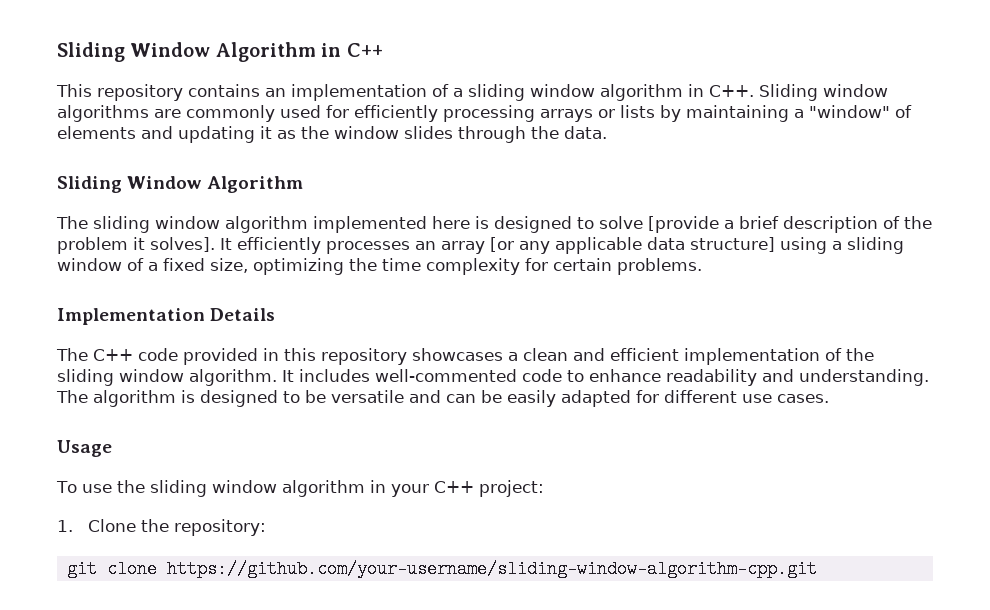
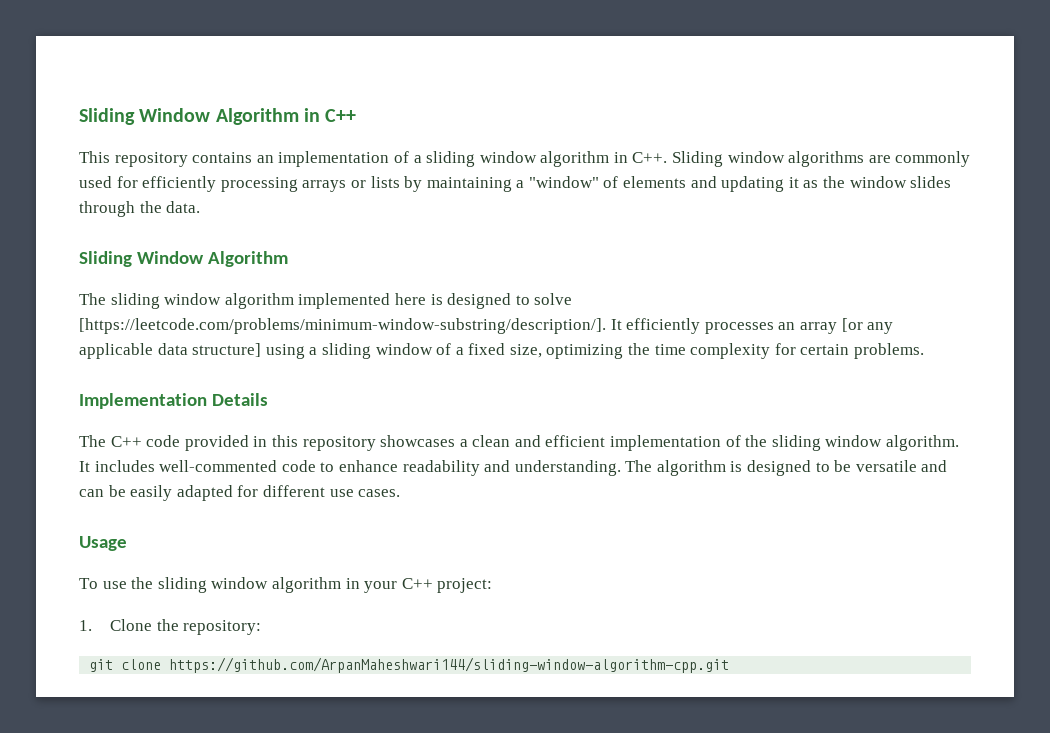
- The sliding window algorithm implemented here is designed to solve [provide a brief description of the problem it solves]. It efficiently processes an array [or any applicable data structure] using a sliding window of a fixed size, optimizing the time complexity for certain problems.
+ The sliding window algorithm implemented here is designed to solve [https://leetcode.com/problems/minimum-window-substring/description/]. It efficiently processes an array [or any applicable data structure] using a sliding window of a fixed size, optimizing the time complexity for certain problems.
- git clone https://github.com/your-username/sliding-window-algorithm-cpp.git
+ git clone https://github.com/ArpanMaheshwari144/sliding-window-algorithm-cpp.git

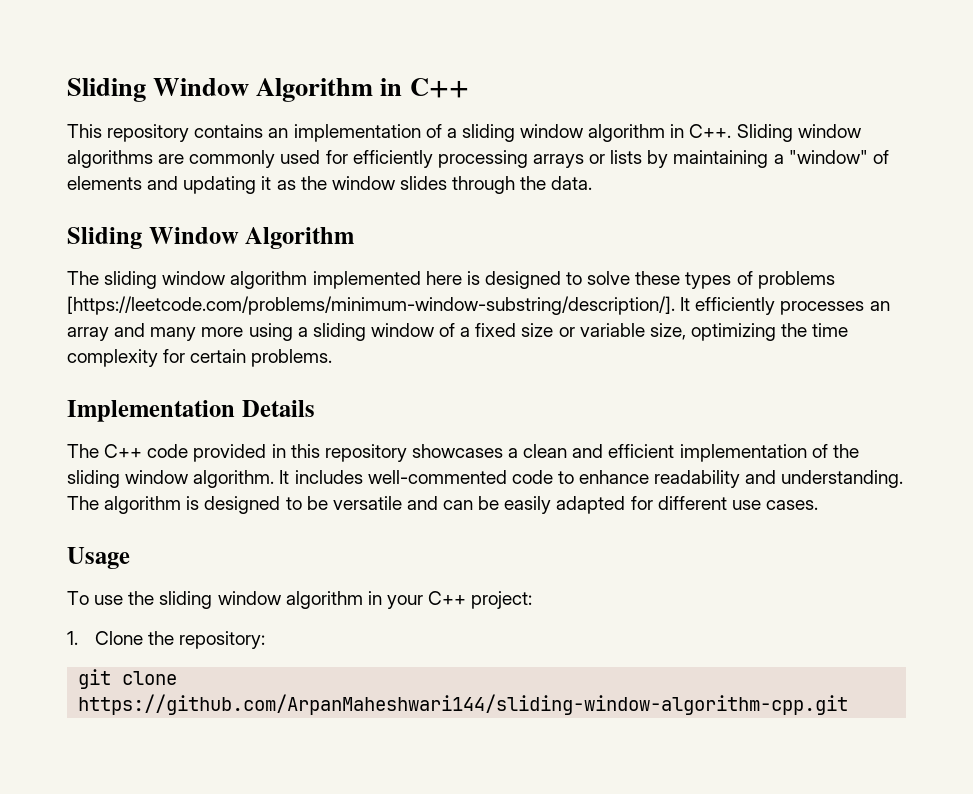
- The sliding window algorithm implemented here is designed to solve [https://leetcode.com/problems/minimum-window-substring/description/]. It efficiently processes an array [or any applicable data structure] using a sliding window of a fixed size, optimizing the time complexity for certain problems.
+ The sliding window algorithm implemented here is designed to solve these types of problems [https://leetcode.com/problems/minimum-window-substring/description/]. It efficiently processes an array and many more using a sliding window of a fixed size or variable size, optimizing the time complexity for certain problems.

